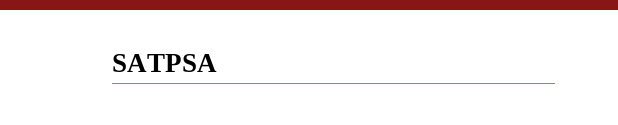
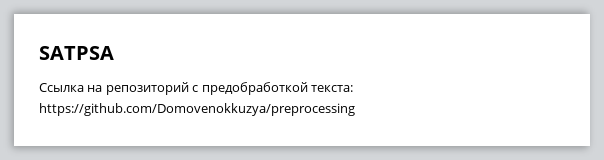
+ Ссылка на репозиторий с предобработкой текста: https://github.com/Domovenokkuzya/preprocessing

